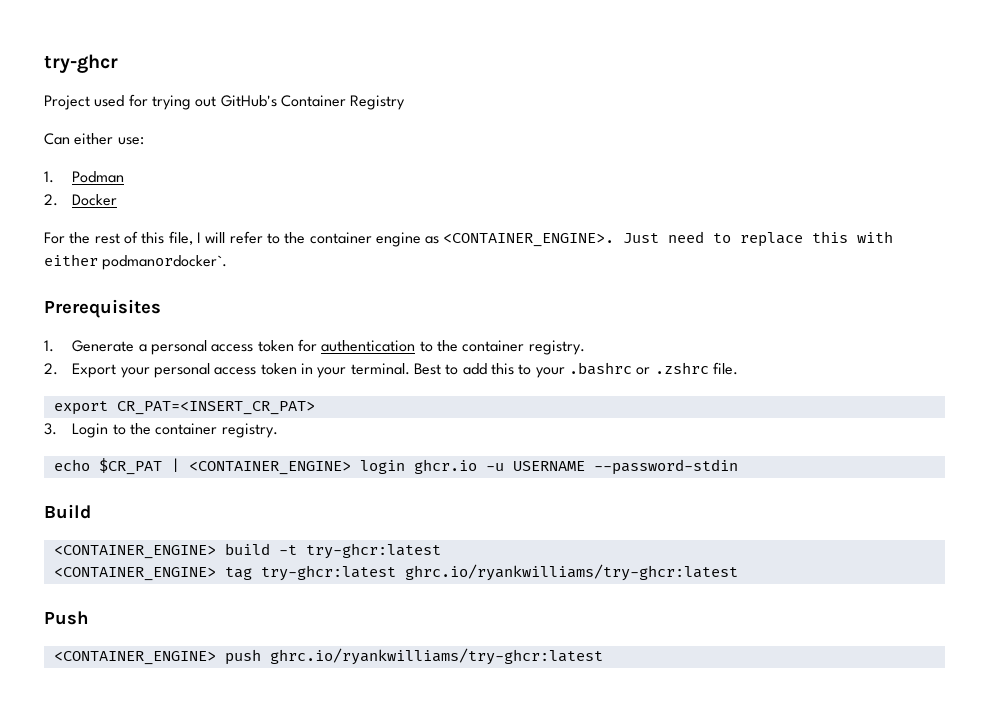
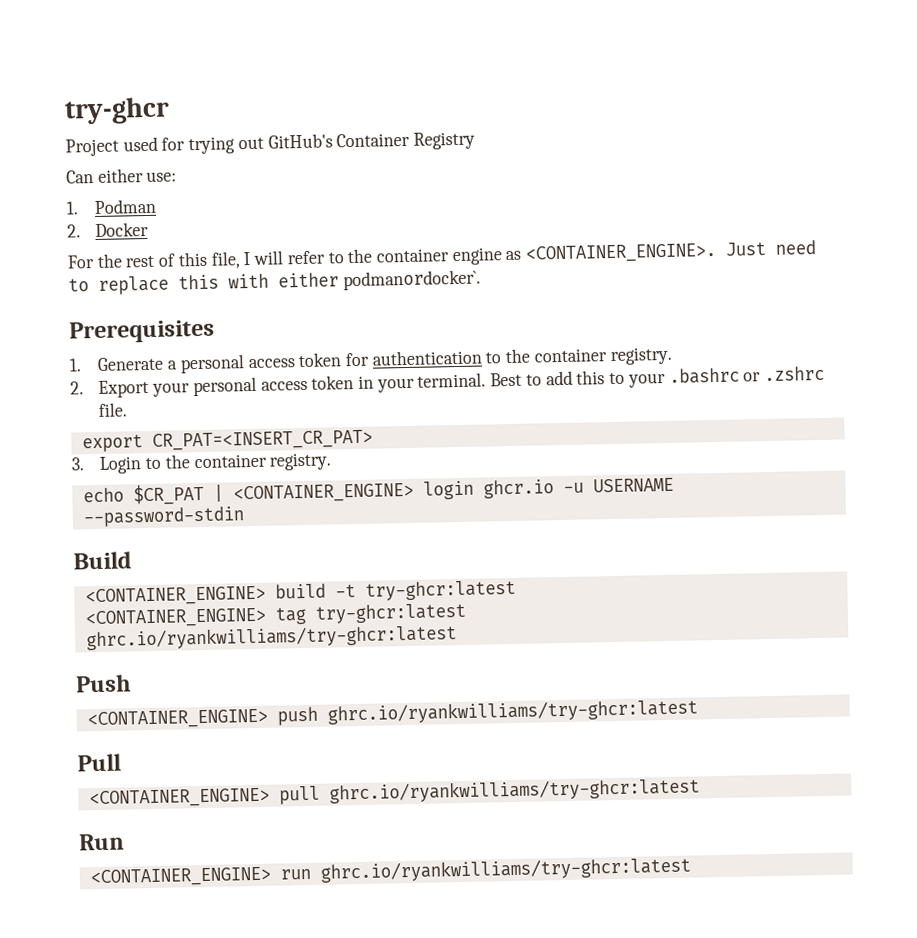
+ Pull
+ <CONTAINER_ENGINE> pull ghrc.io/ryankwilliams/try-ghcr:latest
+ Run
+ <CONTAINER_ENGINE> run ghrc.io/ryankwilliams/try-ghcr:latest

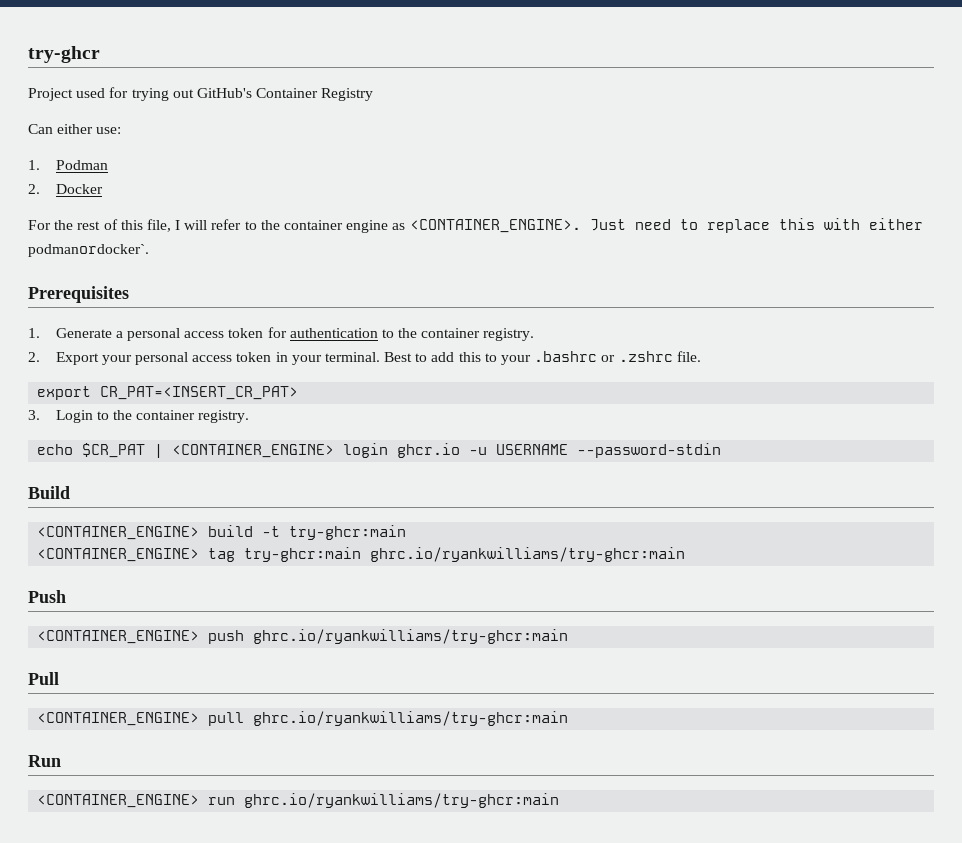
- <CONTAINER_ENGINE> build -t try-ghcr:latest
+ <CONTAINER_ENGINE> build -t try-ghcr:main
- <CONTAINER_ENGINE> tag try-ghcr:latest ghrc.io/ryankwilliams/try-ghcr:latest
+ <CONTAINER_ENGINE> tag try-ghcr:main ghrc.io/ryankwilliams/try-ghcr:main
- <CONTAINER_ENGINE> push ghrc.io/ryankwilliams/try-ghcr:latest
+ <CONTAINER_ENGINE> push ghrc.io/ryankwilliams/try-ghcr:main
- <CONTAINER_ENGINE> pull ghrc.io/ryankwilliams/try-ghcr:latest
+ <CONTAINER_ENGINE> pull ghrc.io/ryankwilliams/try-ghcr:main
- <CONTAINER_ENGINE> run ghrc.io/ryankwilliams/try-ghcr:latest
+ <CONTAINER_ENGINE> run ghrc.io/ryankwilliams/try-ghcr:main

